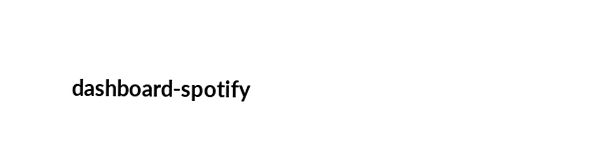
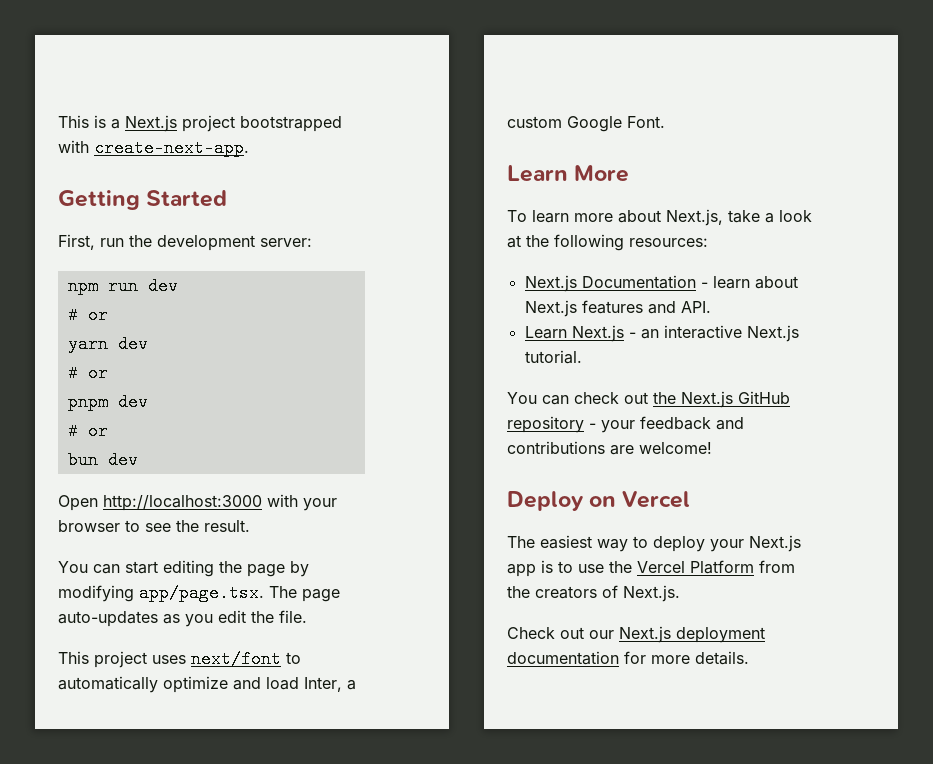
- dashboard-spotify
+ This is a Next.js project bootstrapped with create-next-app.
+ Getting Started
+ First, run the development server:
+ npm run dev
+ # or
+ yarn dev
+ # or
+ pnpm dev
+ # or
+ bun dev
+ Open http://localhost:3000 with your browser to see the result.
+ You can start editing the page by modifying app/page.tsx. The page auto-updates as you edit the file.
+ This project uses next/font to automatically optimize and load Inter, a custom Google Font.
+ Learn More
+ To learn more about Next.js, take a look at the following resources:
+ Next.js Documentation - learn about Next.js features and API.
+ Learn Next.js - an interactive Next.js tutorial.
+ You can check out the Next.js GitHub repository - your feedback and contributions are welcome!
+ Deploy on Vercel
+ The easiest way to deploy your Next.js app is to use the Vercel Platform from the creators of Next.js.
+ Check out our Next.js deployment documentation for more details.

